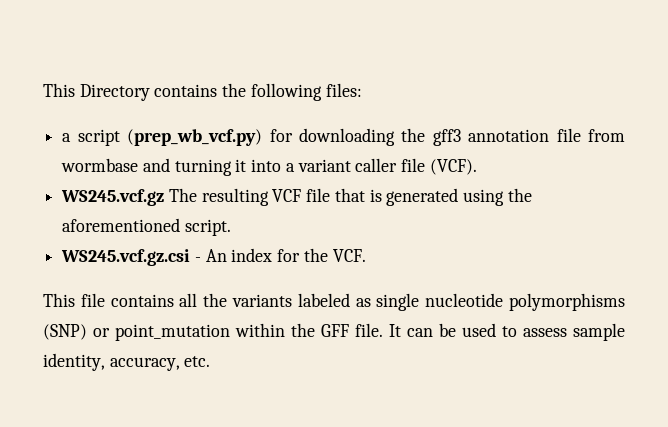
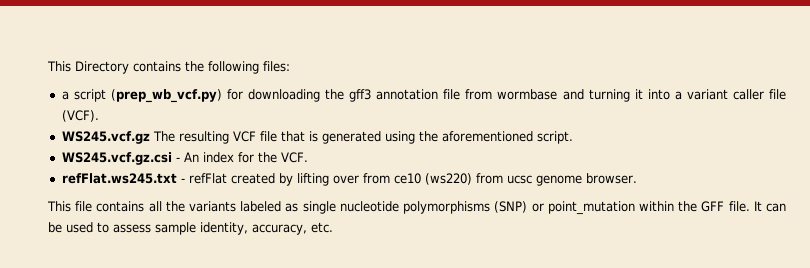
+ refFlat.ws245.txt - refFlat created by lifting over from ce10 (ws220) from ucsc genome browser.

